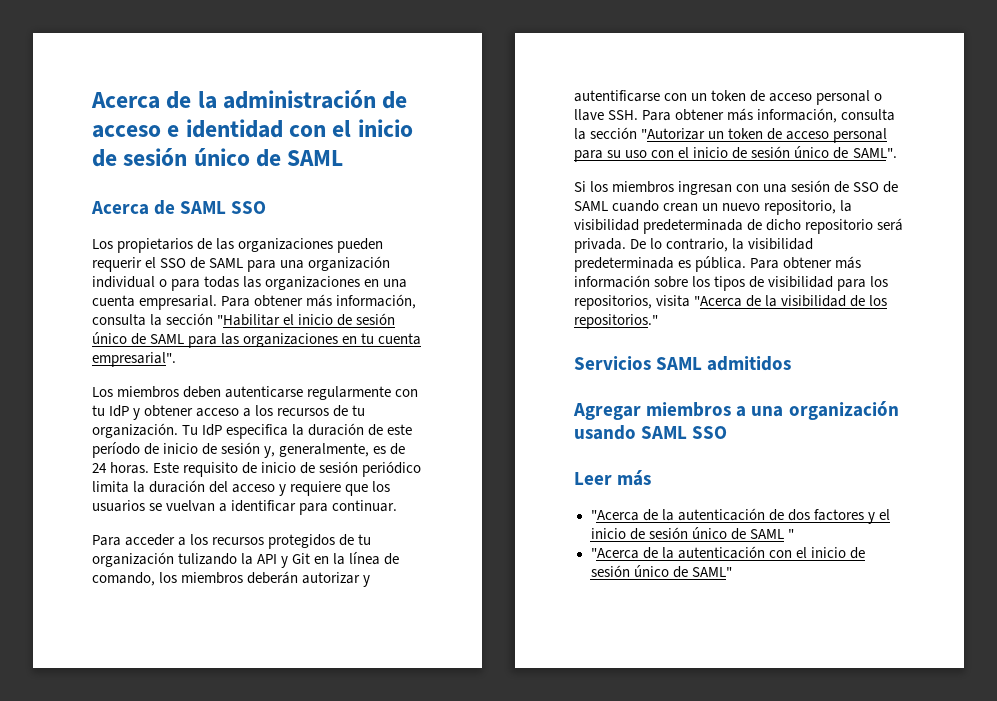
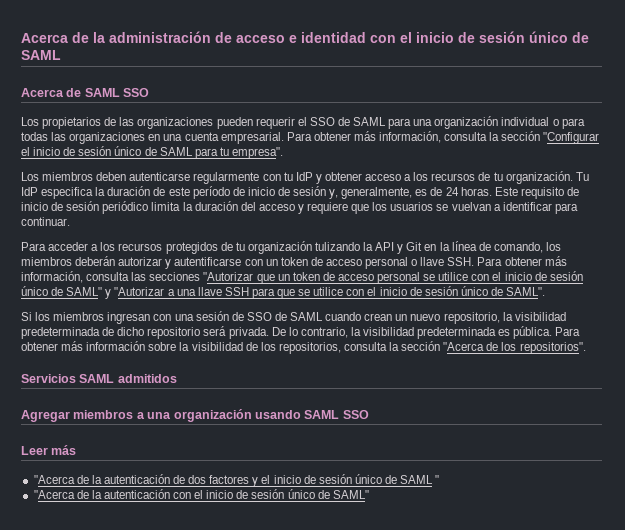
- Para obtener más información, consulta la sección "Habilitar el inicio de sesión único de SAML para las organizaciones en tu cuenta empresarial".
+ Para obtener más información, consulta la sección "Configurar el inicio de sesión único de SAML para tu empresa".
- Para acceder a los recursos protegidos de tu organización tulizando la API y Git en la línea de comando, los miembros deberán autorizar y autentificarse con un token de acceso personal o llave SSH. Para obtener más información, consulta la sección "Autorizar un token de acceso personal para su uso con el inicio de sesión único de SAML".
+ Para acceder a los recursos protegidos de tu organización tulizando la API y Git en la línea de comando, los miembros deberán autorizar y autentificarse con un token de acceso personal o llave SSH. Para obtener más información, consulta las secciones "Autorizar que un token de acceso personal se utilice con el inicio de sesión único de SAML" y "Autorizar a una llave SSH para que se utilice con el inicio de sesión único de SAML".
- Para obtener más información sobre los tipos de visibilidad para los repositorios, visita "Acerca de la visibilidad de los repositorios."
+ Para obtener más información sobre la visibilidad de los repositorios, consulta la sección "Acerca de los repositorios".

